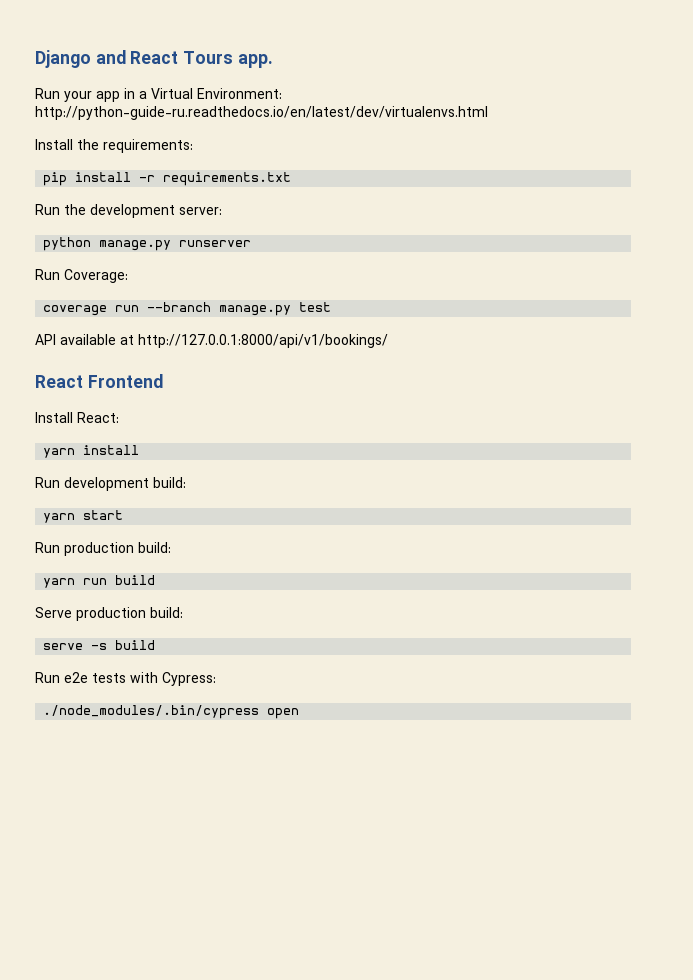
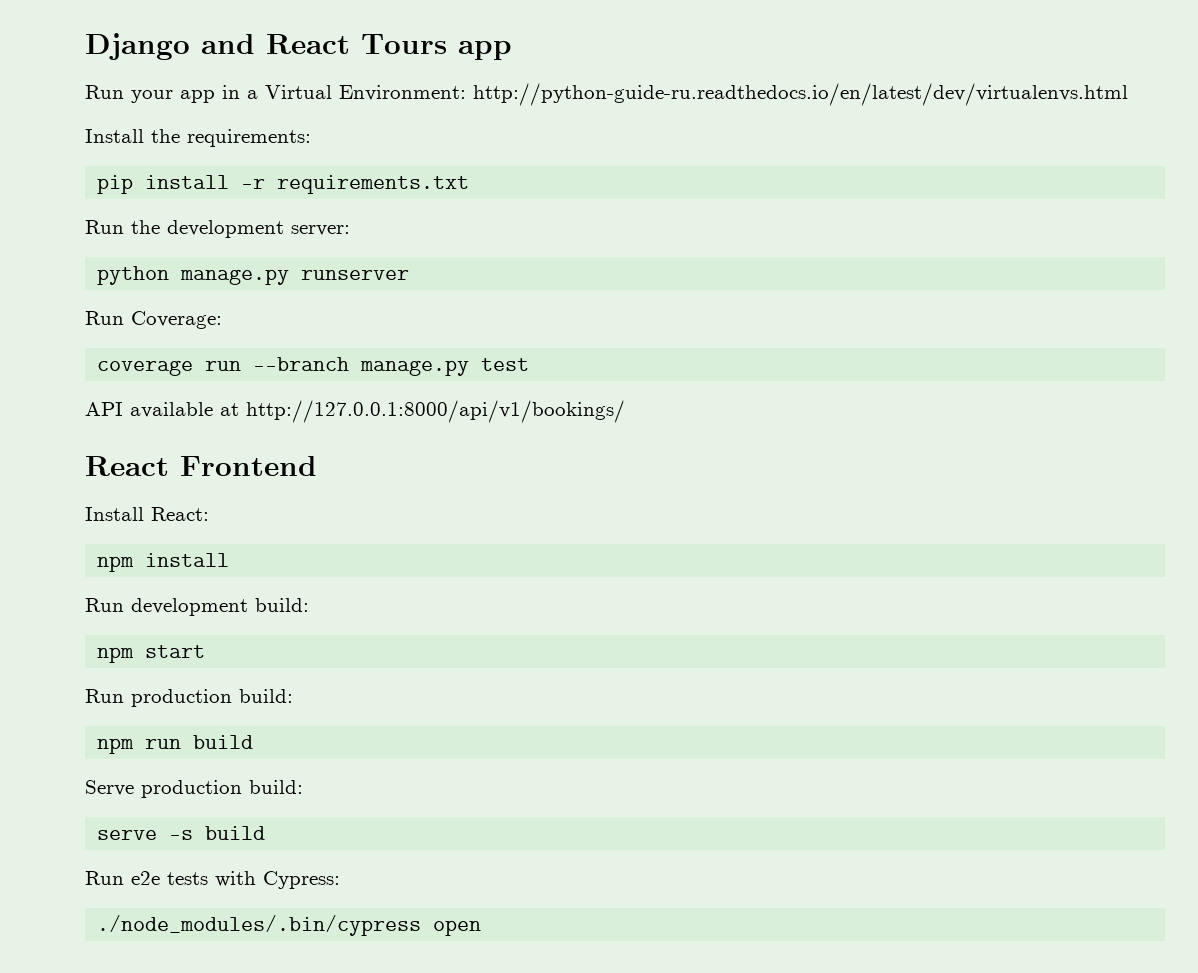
- Django and React Tours app.
+ Django and React Tours app
- yarn install
+ npm install
- yarn start
+ npm start
- yarn run build
+ npm run build

